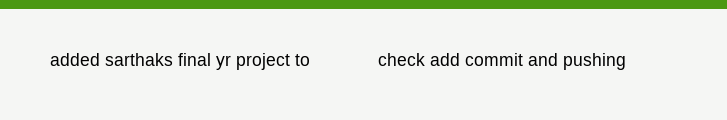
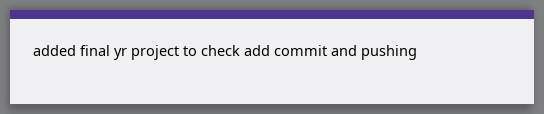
- added sarthaks final yr project to check add commit and pushing
+ added final yr project to check add commit and pushing

